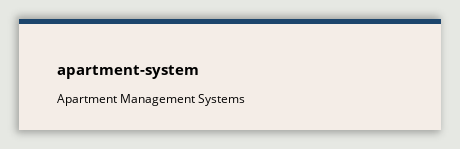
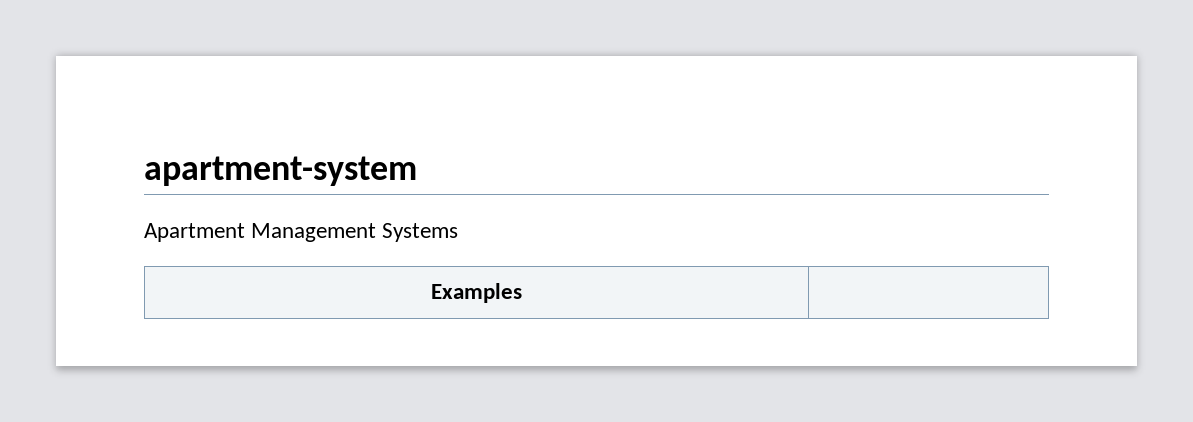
+ Examples |

